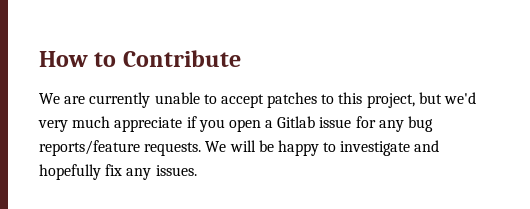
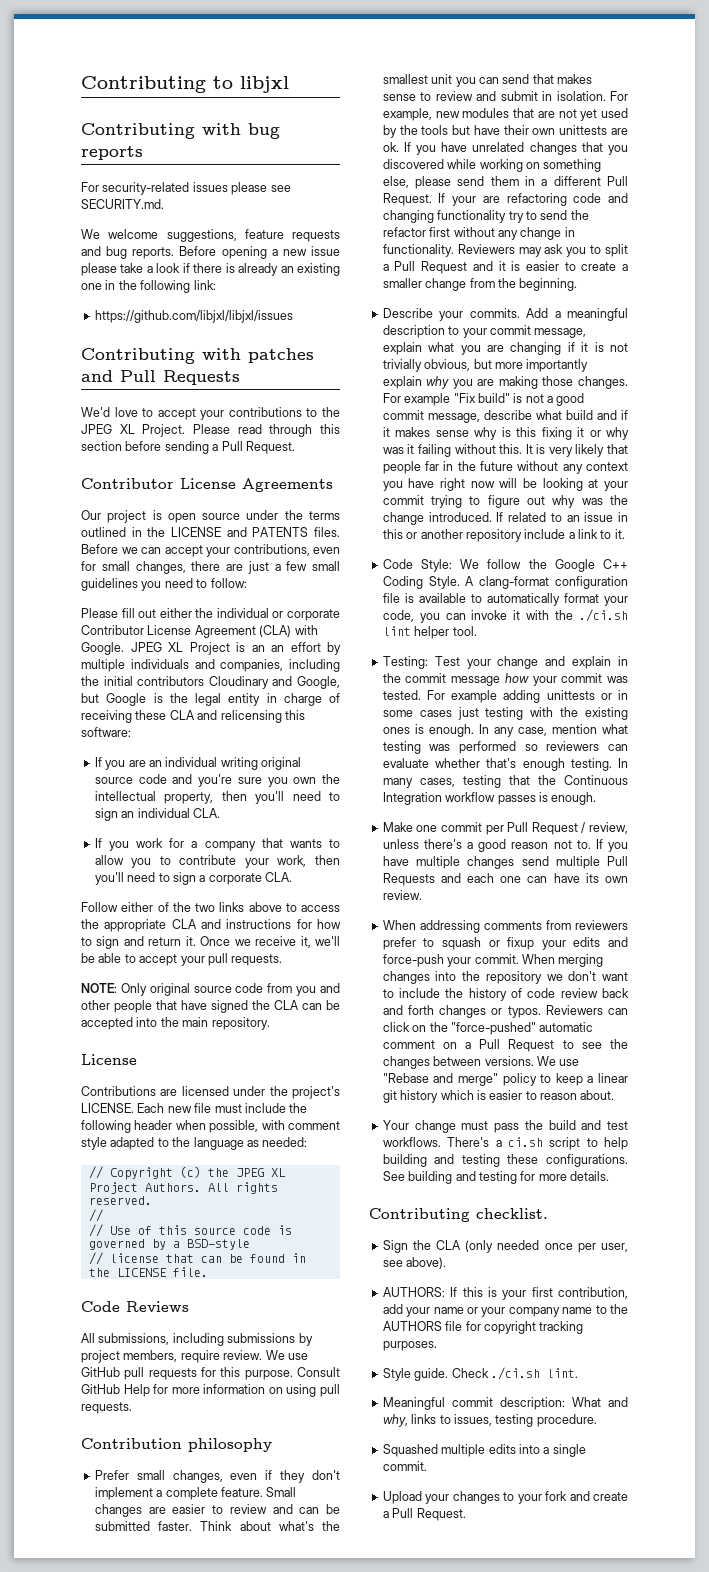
- How to Contribute
- We are currently unable to accept patches to this project, but we'd very much appreciate if you open a Gitlab issue for any bug reports/feature requests. We will be happy to investigate and hopefully fix any issues.
+ Contributing to libjxl
+ Contributing with bug reports
+ For security-related issues please see SECURITY.md.
+ We welcome suggestions, feature requests and bug reports. Before opening a new issue please take a look if there is already an existing one in the following link:
+ https://github.com/libjxl/libjxl/issues
+ Contributing with patches and Pull Requests
+ We'd love to accept your contributions to the JPEG XL Project. Please read through this section before sending a Pull Request.
+ Contributor License Agreements
+ Our project is open source under the terms outlined in the LICENSE and PATENTS files. Before we can accept your contributions, even for small changes, there are just a few small guidelines you need to follow:
+ Please fill out either the individual or corporate Contributor License Agreement (CLA) with Google. JPEG XL Project is an an effort by multiple individuals and companies, including the initial contributors Cloudinary and Google, but Google is the legal entity in charge of receiving these CLA and relicensing this software:
+ If you are an individual writing original source code and you're sure you own the intellectual property, then you'll need to sign an individual CLA.
+ If you work for a company that wants to allow you to contribute your work, then you'll need to sign a corporate CLA.
+ Follow either of the two links above to access the appropriate CLA and instructions for how to sign and return it. Once we receive it, we'll be able to accept your pull requests.
+ NOTE: Only original source code from you and other people that have signed the CLA can be accepted into the main repository.
+ License
+ Contributions are licensed under the project's LICENSE. Each new file must include the following header when possible, with comment style adapted to the language as needed:
+ // Copyright (c) the JPEG XL Project Authors. All rights reserved.
+ //
+ // Use of this source code is governed by a BSD-style
+ // license that can be found in the LICENSE file.
+ Code Reviews
+ All submissions, including submissions by project members, require review. We use GitHub pull requests for this purpose. Consult GitHub Help for more information on using pull requests.
+ Contribution philosophy
+ Prefer small changes, even if they don't implement a complete feature. Small changes are easier to review and can be submitted faster. Think about what's the smallest unit you can send that makes sense to review and submit in isolation. For example, new modules that are not yet used by the tools but have their own unittests are ok. If you have unrelated changes that you discovered while working on something else, please send them in a different Pull Request. If your are refactoring code and changing functionality try to send the refactor first without any change in functionality. Reviewers may ask you to split a Pull Request and it is easier to create a smaller change from the beginning.
+ Describe your commits. Add a meaningful description to your commit message, explain what you are changing if it is not trivially obvious, but more importantly explain why you are making those changes. For example "Fix build" is not a good commit message, describe what build and if it makes sense why is this fixing it or why was it failing without this. It is very likely that people far in the future without any context you have right now will be looking at your commit trying to figure out why was the change introduced. If related to an issue in this or another repository include a link to it.
+ Code Style: We follow the Google C++ Coding Style. A clang-format configuration file is available to automatically format your code, you can invoke it with the ./ci.sh lint helper tool.
+ Testing: Test your change and explain in the commit message how your commit was tested. For example adding unittests or in some cases just testing with the existing ones is enough. In any case, mention what testing was performed so reviewers can evaluate whether that's enough testing. In many cases, testing that the Continuous Integration workflow passes is enough.
+ Make one commit per Pull Request / review, unless there's a good reason not to. If you have multiple changes send multiple Pull Requests and each one can have its own review.
+ When addressing comments from reviewers prefer to squash or fixup your edits and force-push your commit. When merging changes into the repository we don't want to include the history of code review back and forth changes or typos. Reviewers can click on the "force-pushed" automatic comment on a Pull Request to see the changes between versions. We use "Rebase and merge" policy to keep a linear git history which is easier to reason about.
+ Your change must pass the build and test workflows. There's a ci.sh script to help building and testing these configurations. See building and testing for more details.
+ Contributing checklist.
+ Sign the CLA (only needed once per user, see above).
+ AUTHORS: If this is your first contribution, add your name or your company name to the AUTHORS file for copyright tracking purposes.
+ Style guide. Check ./ci.sh lint.
+ Meaningful commit description: What and why, links to issues, testing procedure.
+ Squashed multiple edits into a single commit.
+ Upload your changes to your fork and create a Pull Request.

